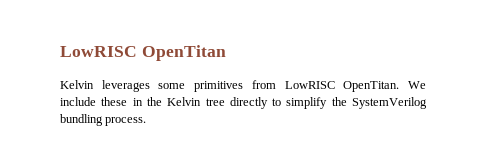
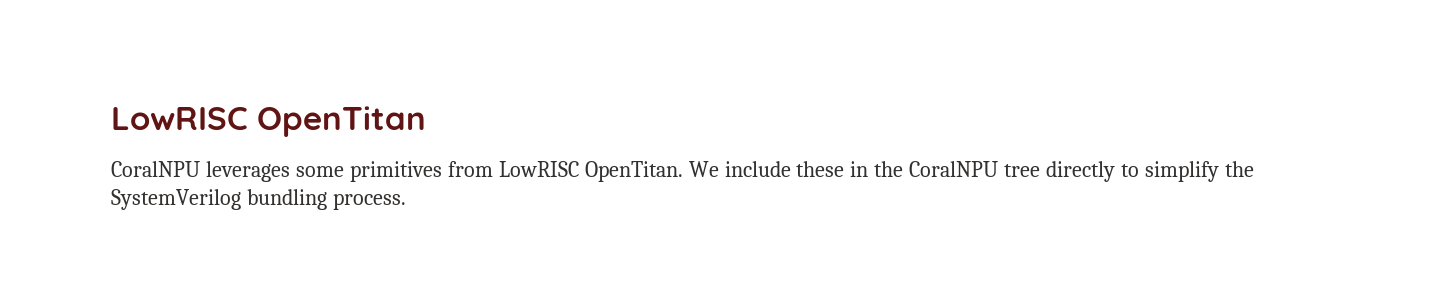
- Kelvin leverages some primitives from LowRISC OpenTitan.
+ CoralNPU leverages some primitives from LowRISC OpenTitan.
- We include these in the Kelvin tree directly to simplify the SystemVerilog bundling process.
+ We include these in the CoralNPU tree directly to simplify the SystemVerilog bundling process.

